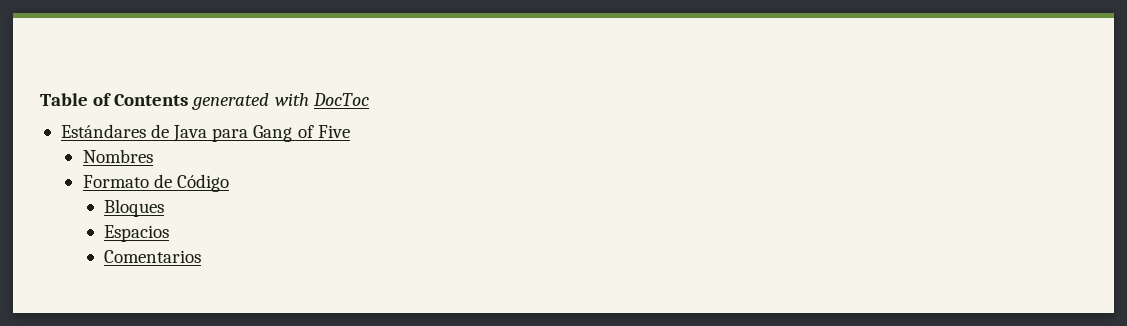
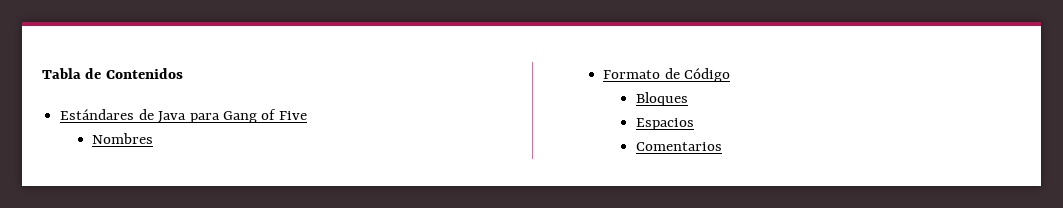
- Table of Contents generated with DocToc
+ Tabla de Contenidos

